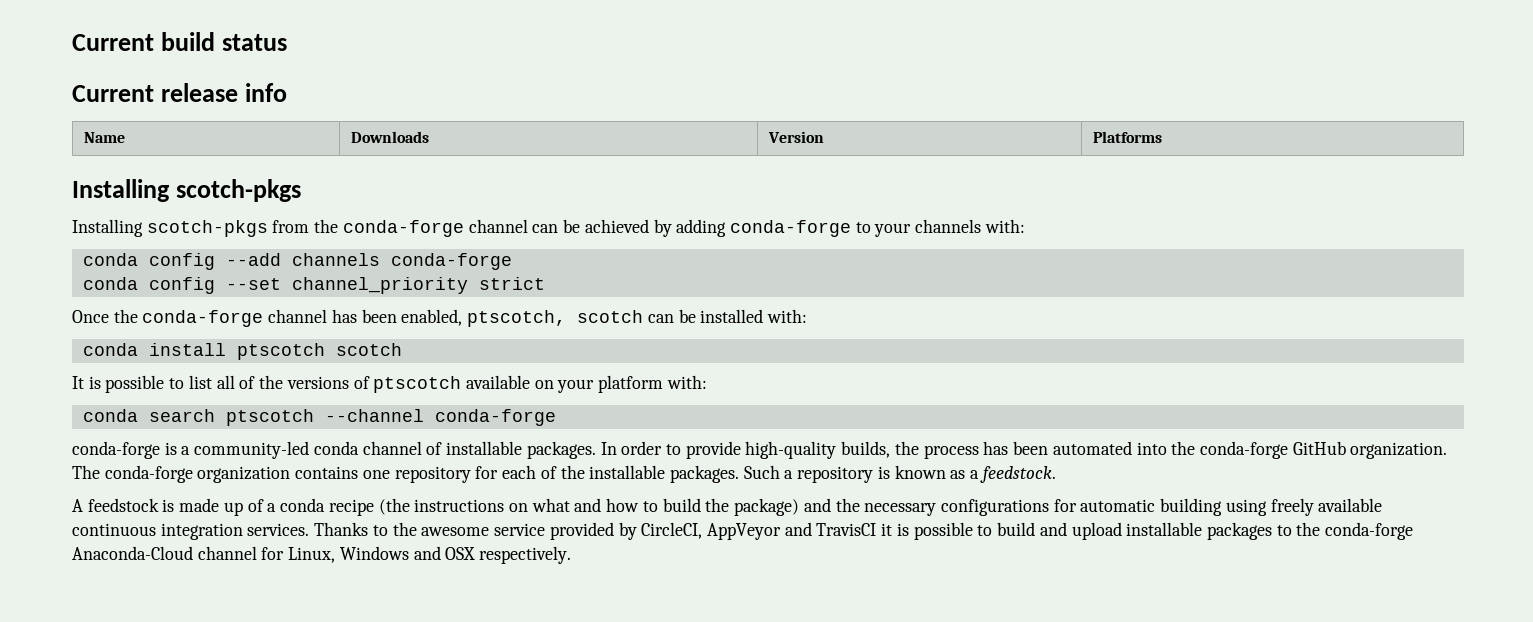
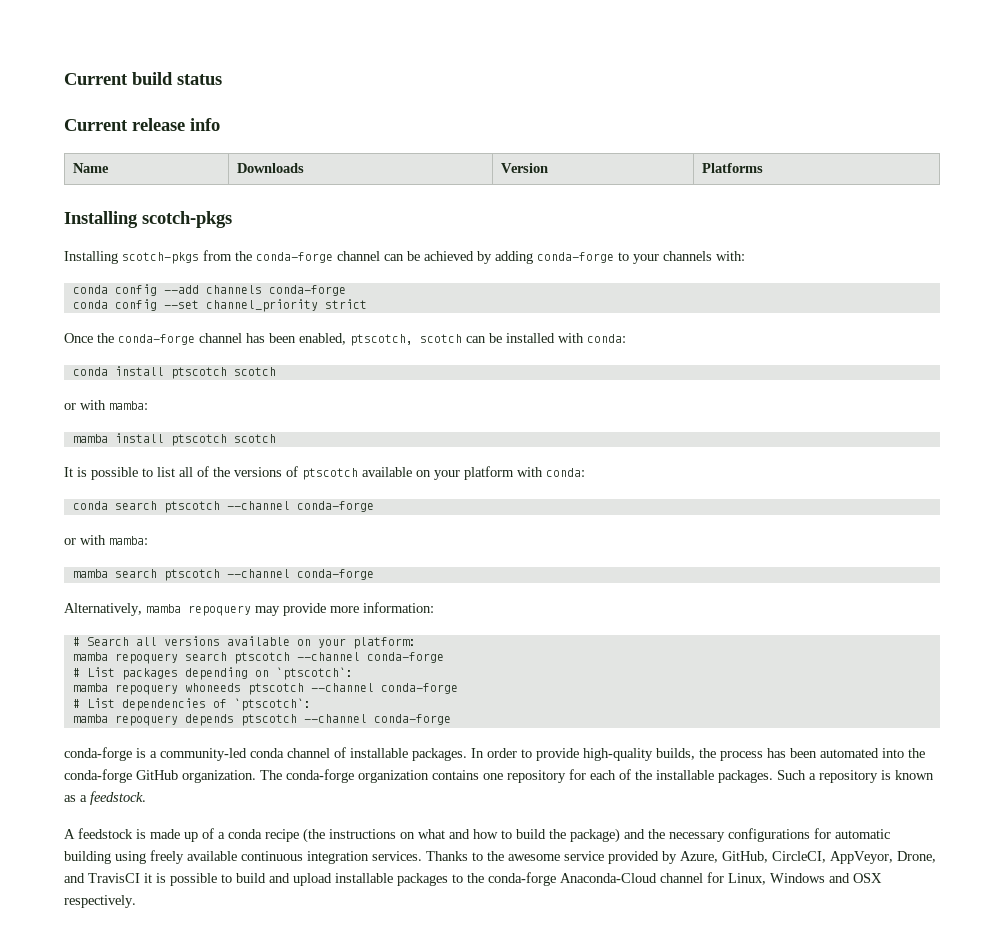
- Once the conda-forge channel has been enabled, ptscotch, scotch can be installed with:
+ Once the conda-forge channel has been enabled, ptscotch, scotch can be installed with conda:
  conda install ptscotch scotch
+ or with mamba:
+ mamba install ptscotch scotch
- It is possible to list all of the versions of ptscotch available on your platform with:
+ It is possible to list all of the versions of ptscotch available on your platform with conda:
  conda search ptscotch --channel conda-forge
+ or with mamba:
+ mamba search ptscotch --channel conda-forge
+ Alternatively, mamba repoquery may provide more information:
+ # Search all versions available on your platform:
+ mamba repoquery search ptscotch --channel conda-forge
+ # List packages depending on `ptscotch`:
+ mamba repoquery whoneeds ptscotch --channel conda-forge
+ # List dependencies of `ptscotch`:
+ mamba repoquery depends ptscotch --channel conda-forge
- Thanks to the awesome service provided by CircleCI, AppVeyor and TravisCI it is possible to build and upload installable packages to the conda-forge Anaconda-Cloud channel for Linux, Windows and OSX respectively.
+ Thanks to the awesome service provided by Azure, GitHub, CircleCI, AppVeyor, Drone, and TravisCI it is possible to build and upload installable packages to the conda-forge Anaconda-Cloud channel for Linux, Windows and OSX respectively.

